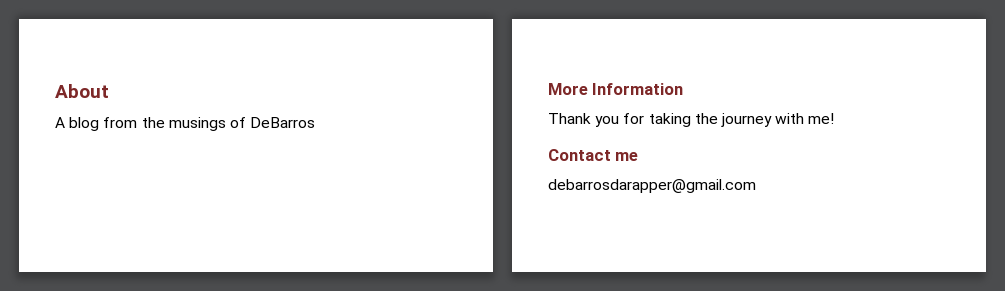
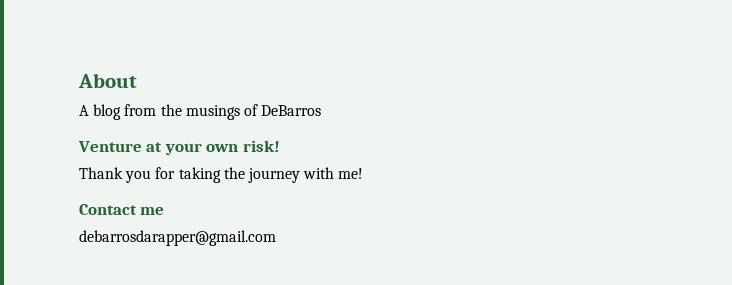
- More Information
+ Venture at your own risk!

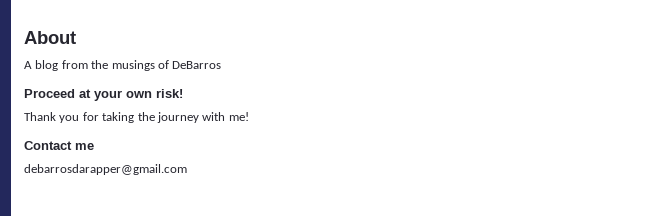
- Venture at your own risk!
+ Proceed at your own risk!

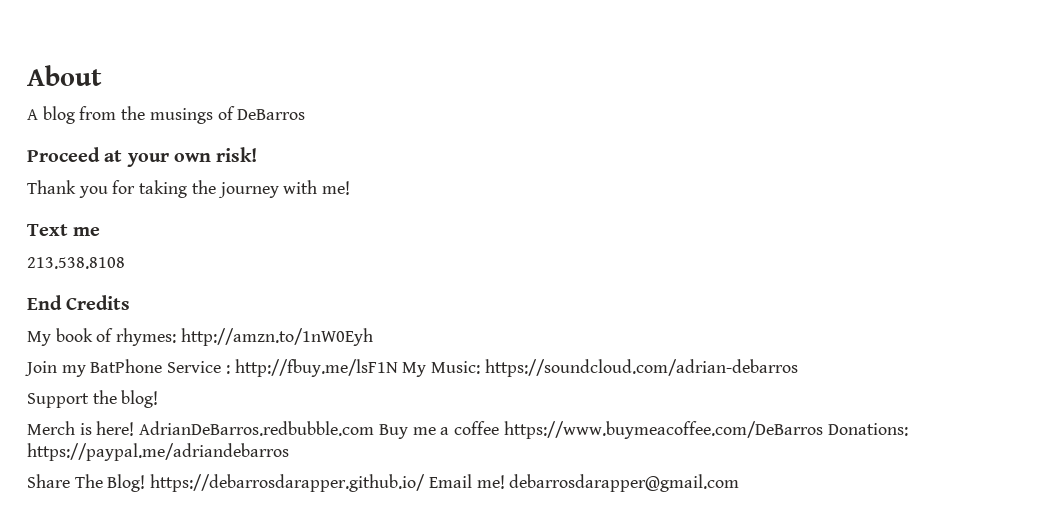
- Contact me
+ Text me
- debarrosdarapper@gmail.com
+ 213.538.8108
+ End Credits
+ My book of rhymes: http://amzn.to/1nW0Eyh
+ Join my BatPhone Service : http://fbuy.me/lsF1N My Music: https://soundcloud.com/adrian-debarros
+ Support the blog!
+ Merch is here! AdrianDeBarros.redbubble.com Buy me a coffee https://www.buymeacoffee.com/DeBarros Donations: https://paypal.me/adriandebarros
+ Share The Blog! https://debarrosdarapper.github.io/ Email me! debarrosdarapper@gmail.com

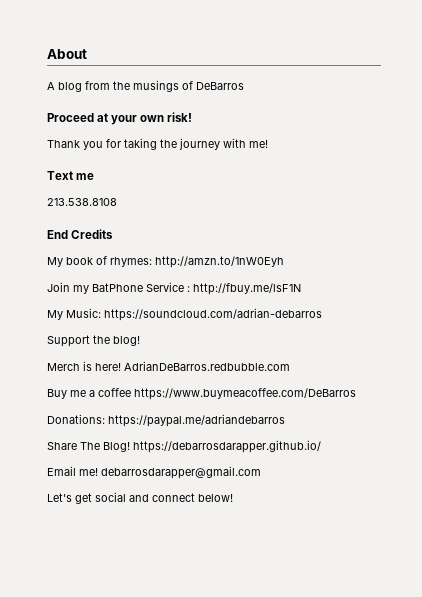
- Join my BatPhone Service : http://fbuy.me/lsF1N My Music: https://soundcloud.com/adrian-debarros
+ Join my BatPhone Service : http://fbuy.me/lsF1N
+ My Music: https://soundcloud.com/adrian-debarros
- AdrianDeBarros.redbubble.com Buy me a coffee https://www.buymeacoffee.com/DeBarros Donations: https://paypal.me/adriandebarros
+ AdrianDeBarros.redbubble.com
+ Buy me a coffee https://www.buymeacoffee.com/DeBarros
+ Donations: https://paypal.me/adriandebarros
- Share The Blog! https://debarrosdarapper.github.io/ Email me! debarrosdarapper@gmail.com
+ Share The Blog! https://debarrosdarapper.github.io/
+ Email me! debarrosdarapper@gmail.com
+ Let's get social and connect below!

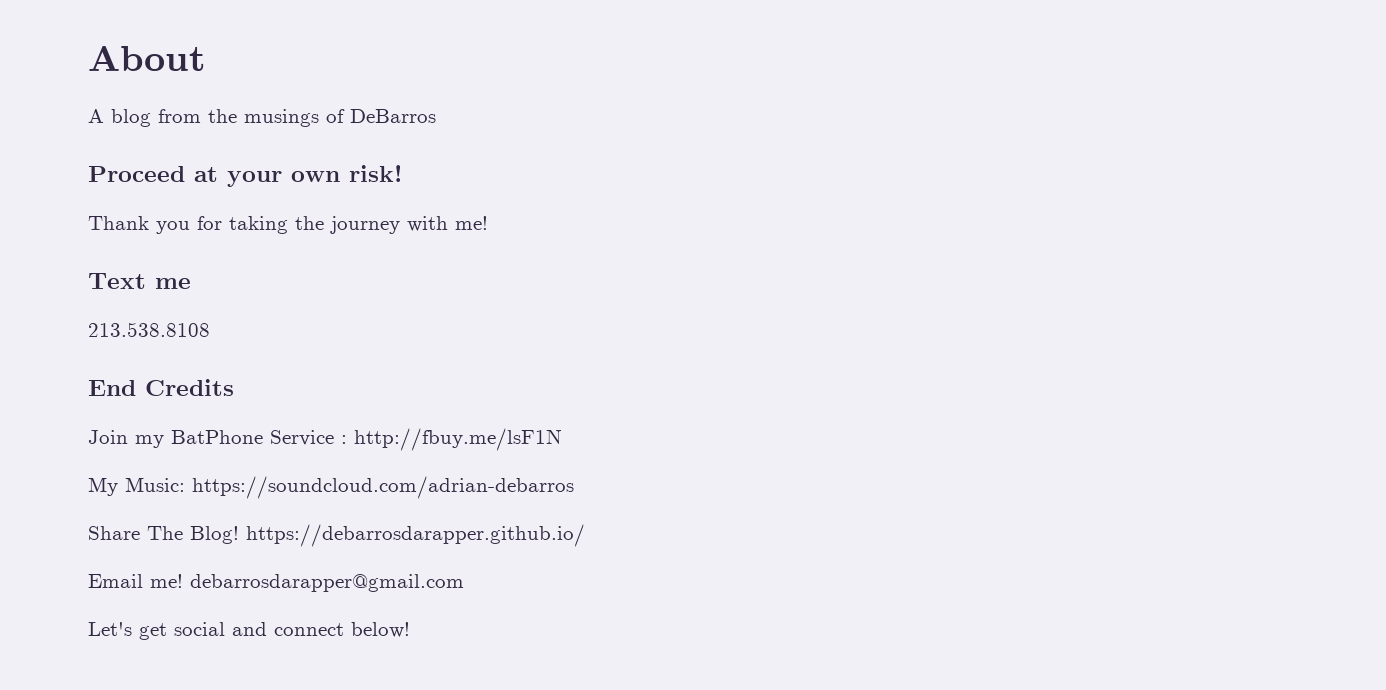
- My book of rhymes: http://amzn.to/1nW0Eyh
- Support the blog!
- Merch is here! AdrianDeBarros.redbubble.com
- Buy me a coffee https://www.buymeacoffee.com/DeBarros
- Donations: https://paypal.me/adriandebarros

